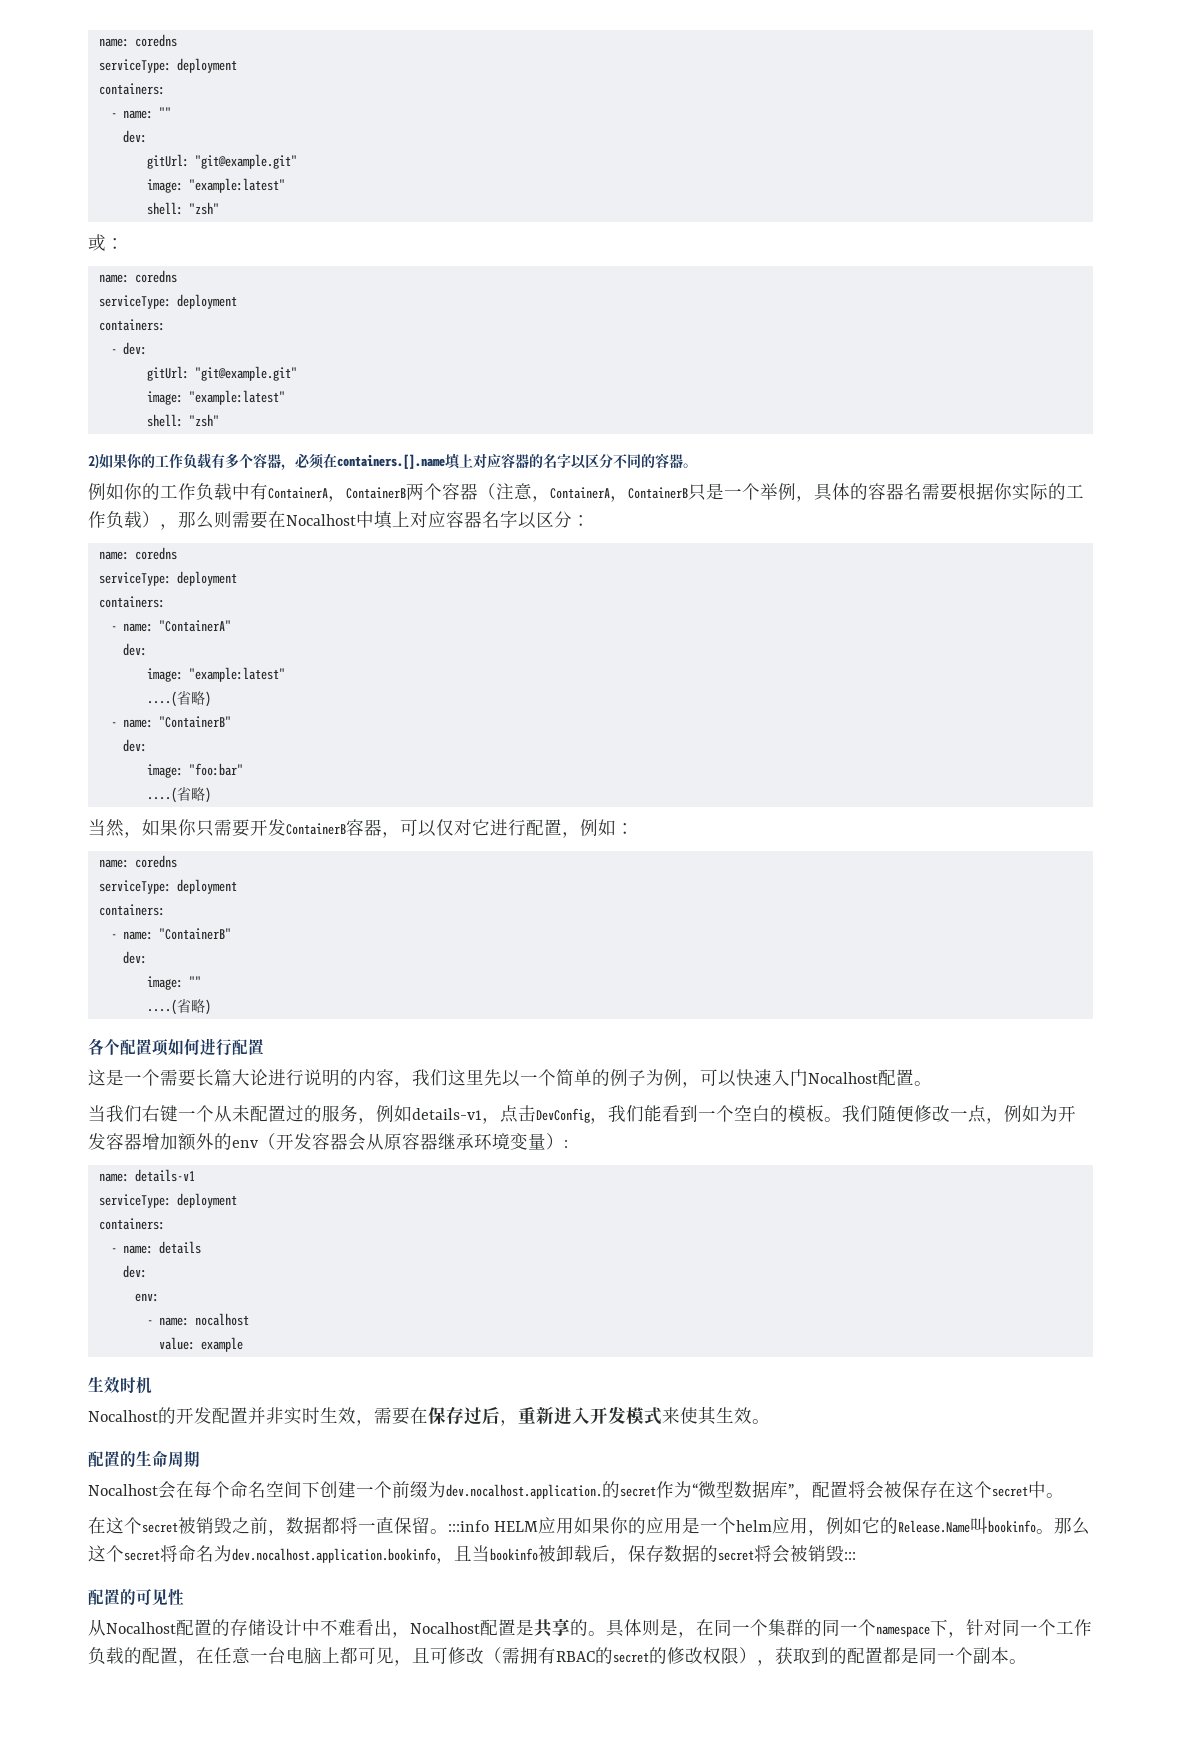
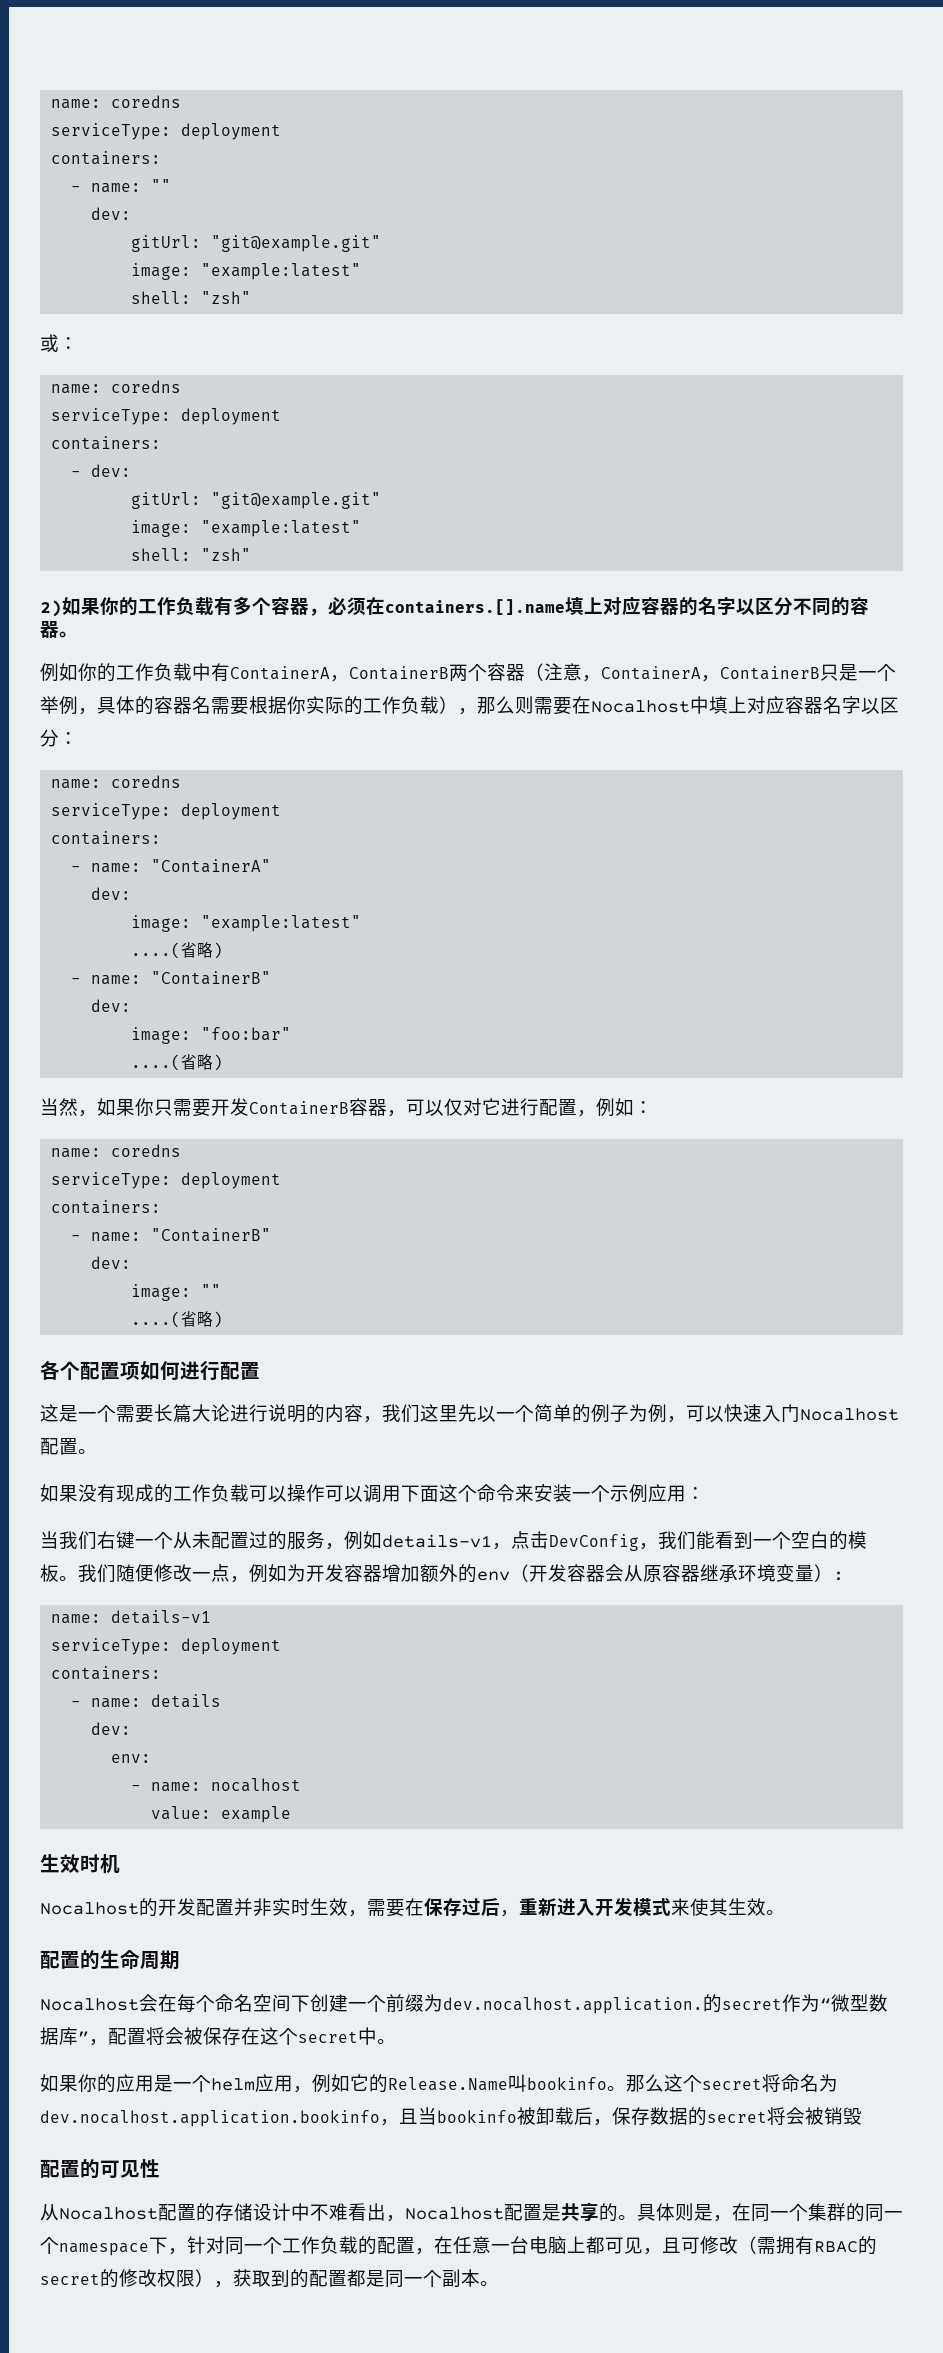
+ 如果没有现成的工作负载可以操作可以调用下面这个命令来安装一个示例应用：
- 在这个secret被销毁之前，数据都将一直保留。:::info HELM应用如果你的应用是一个helm应用，例如它的Release.Name叫bookinfo。
+ 如果你的应用是一个helm应用，例如它的Release.Name叫bookinfo。
- 那么这个secret将命名为dev.nocalhost.application.bookinfo，且当bookinfo被卸载后，保存数据的secret将会被销毁:::
+ 那么这个secret将命名为dev.nocalhost.application.bookinfo，且当bookinfo被卸载后，保存数据的secret将会被销毁

